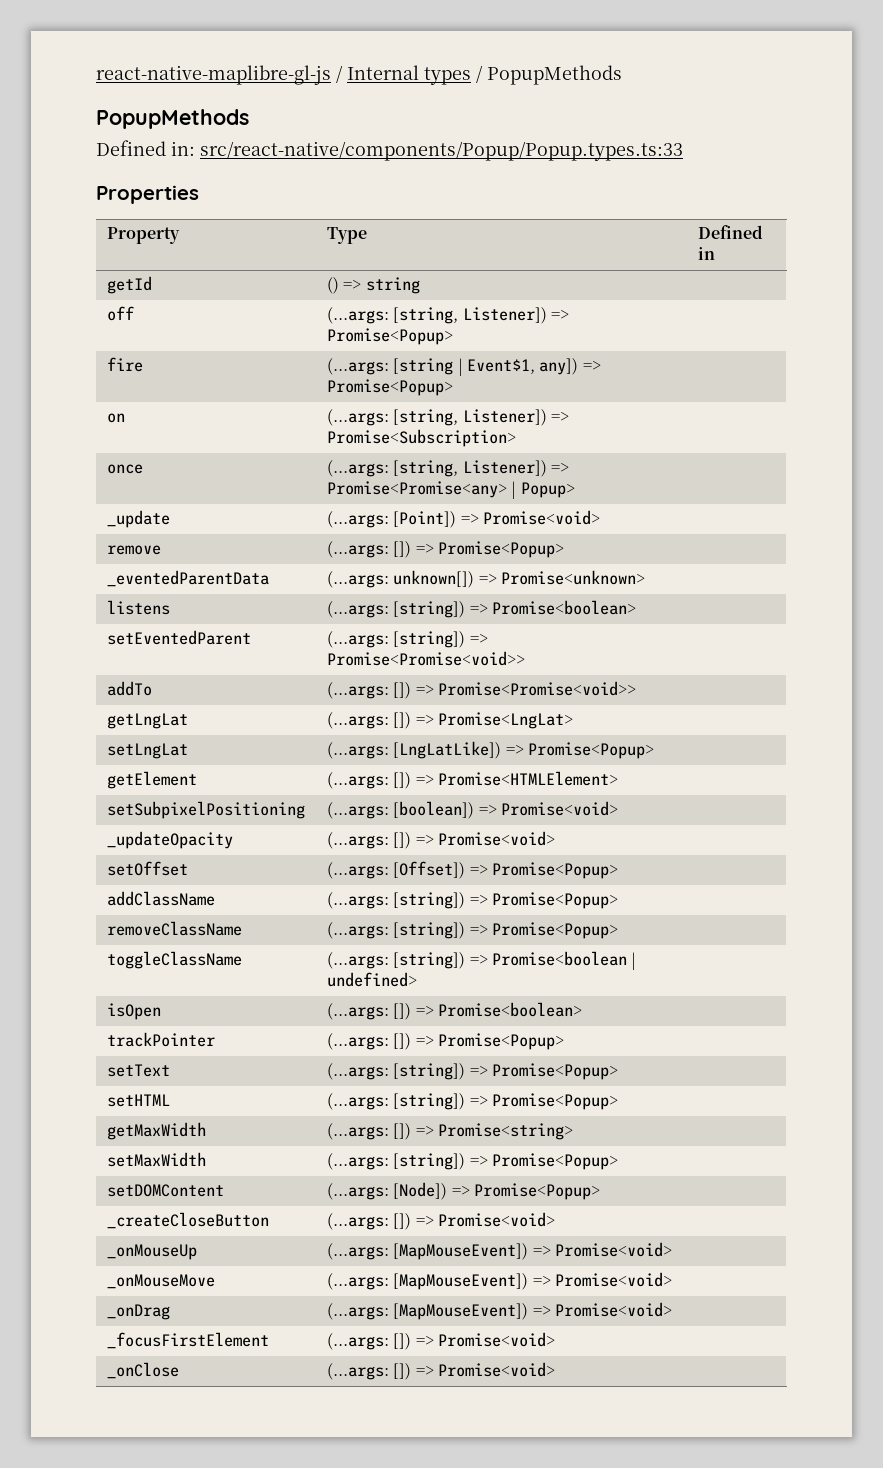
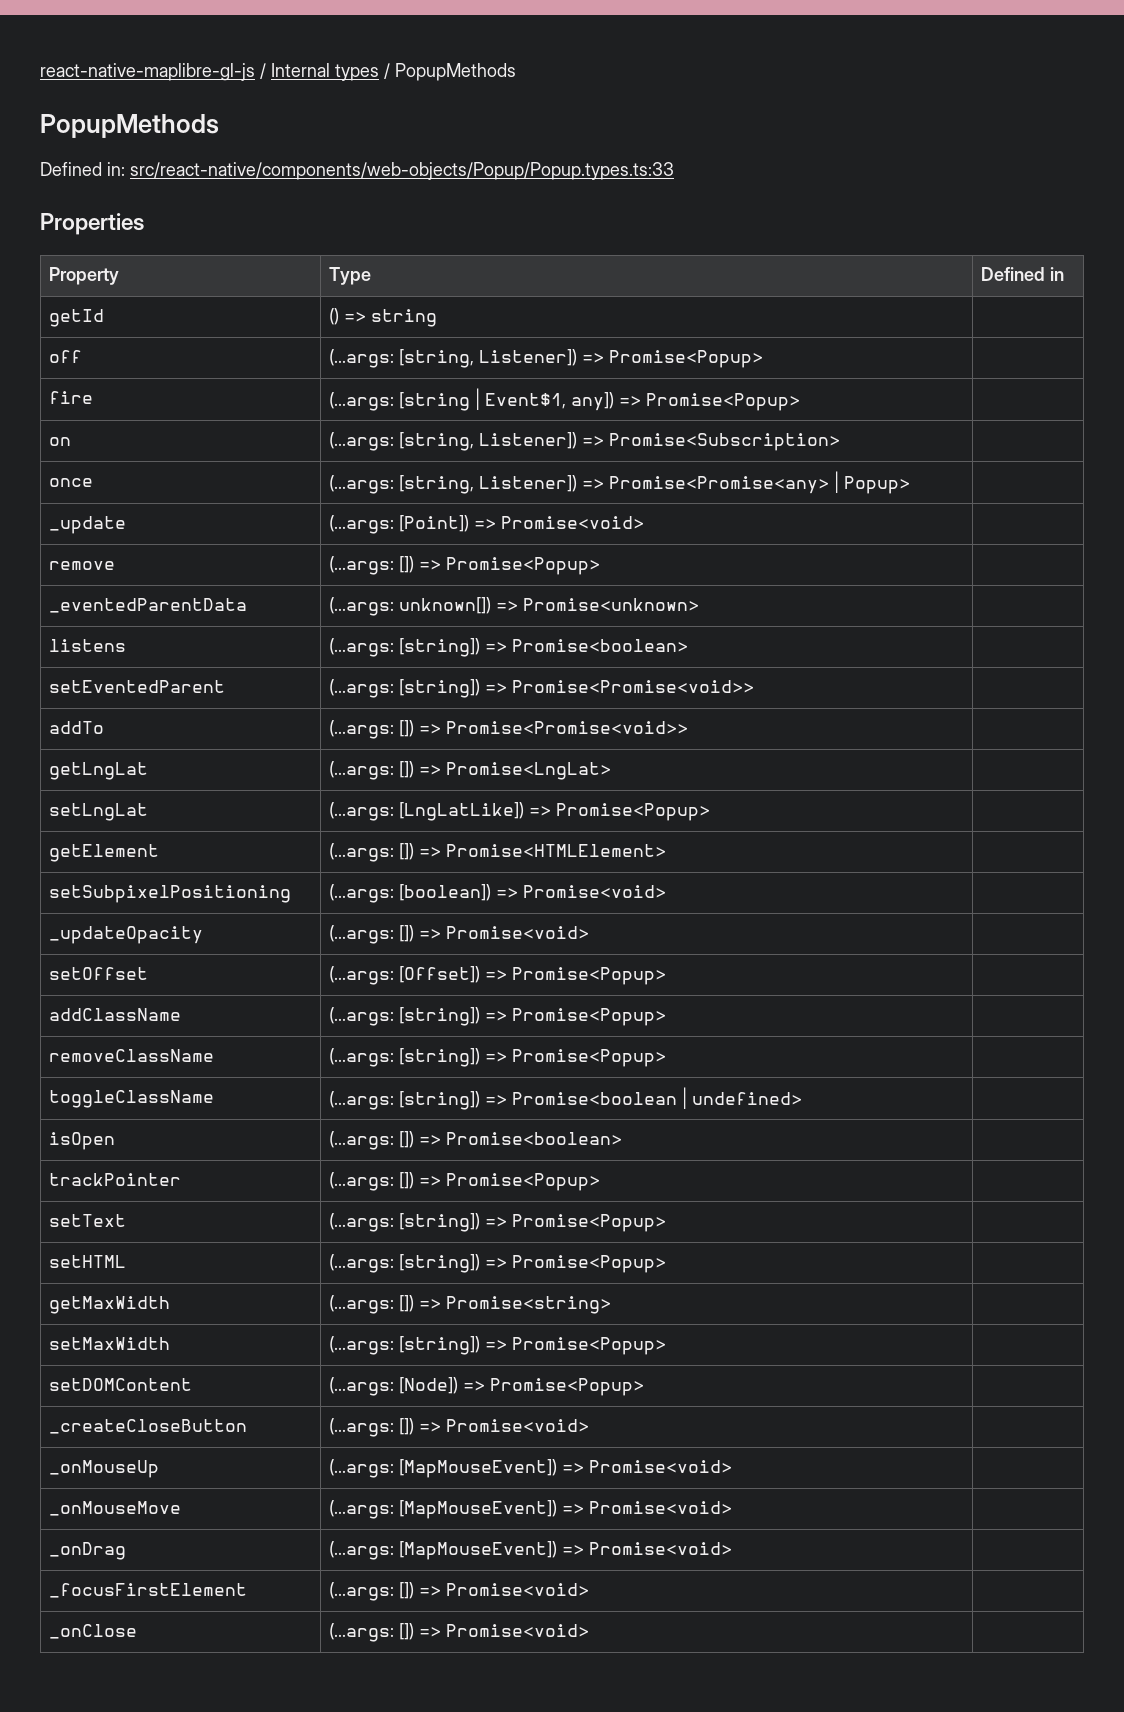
- Defined in: src/react-native/components/Popup/Popup.types.ts:33
+ Defined in: src/react-native/components/web-objects/Popup/Popup.types.ts:33

